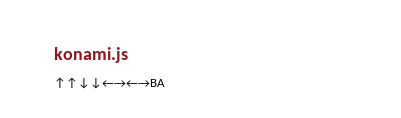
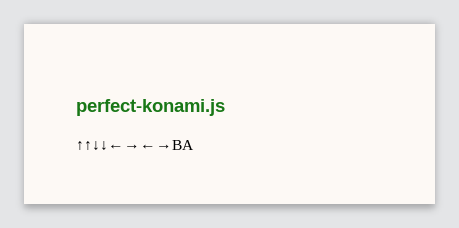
- konami.js
+ perfect-konami.js

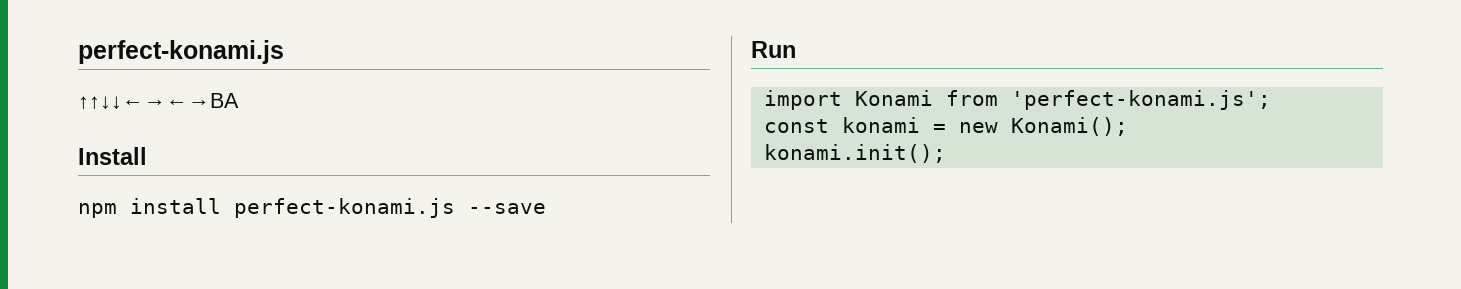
+ Install
+ npm install perfect-konami.js --save
+ Run
+ import Konami from 'perfect-konami.js';
+ const konami = new Konami();
+ konami.init();

